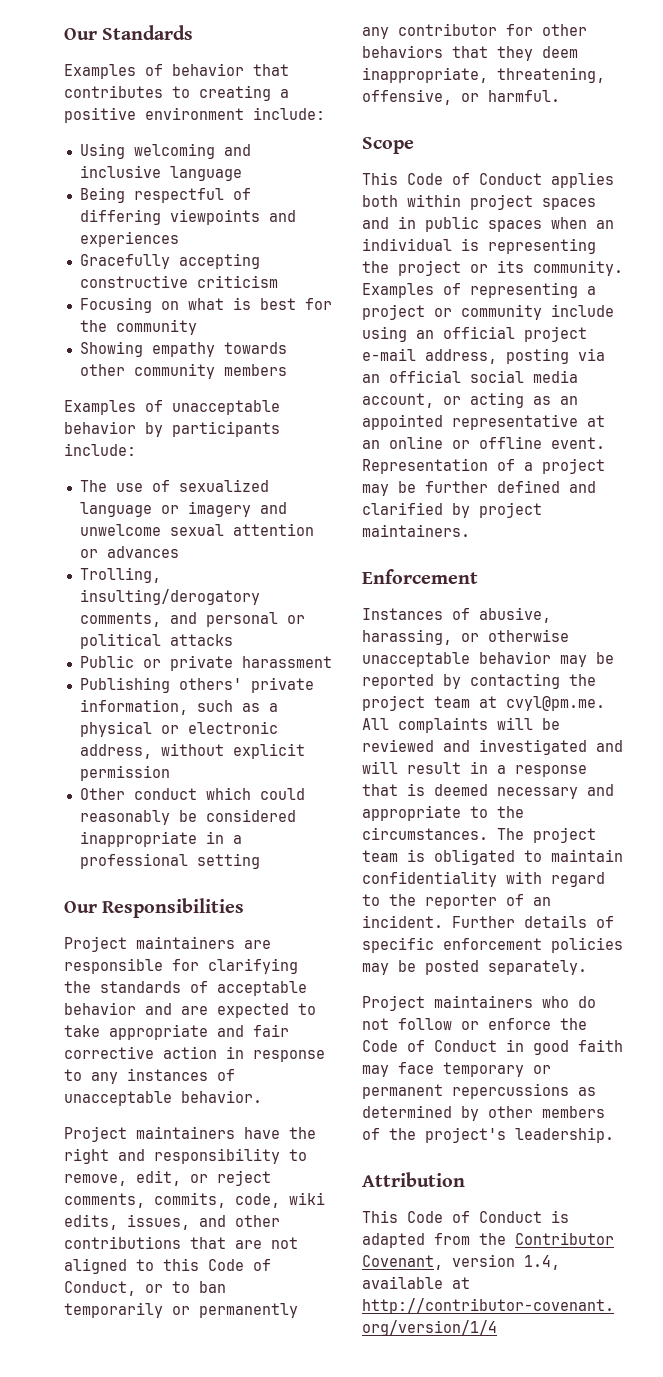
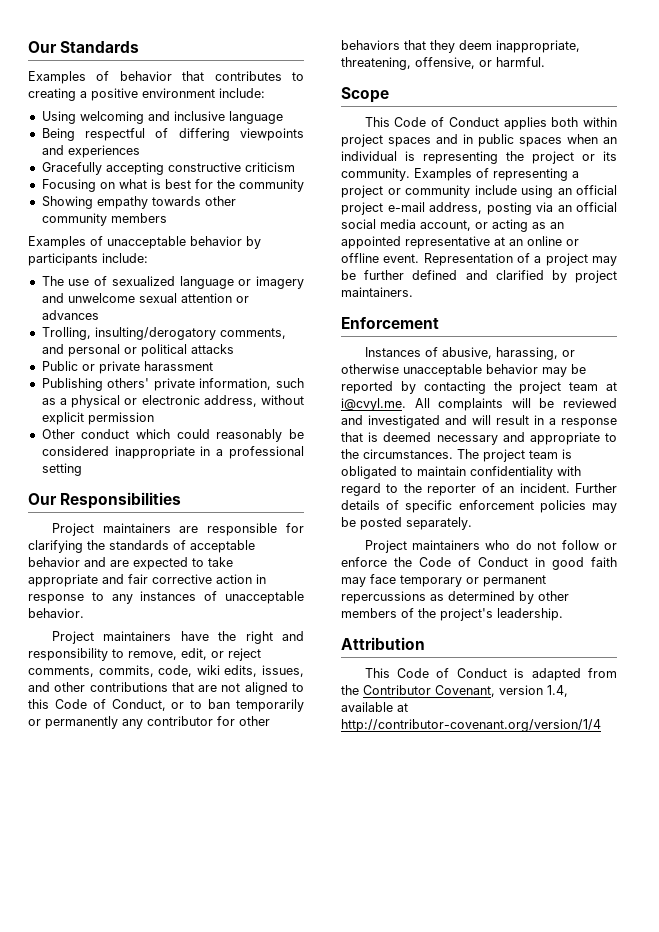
- Instances of abusive, harassing, or otherwise unacceptable behavior may be reported by contacting the project team at cvyl@pm.me. All complaints will be reviewed and investigated and will result in a response that is deemed necessary and appropriate to the circumstances.
+ Instances of abusive, harassing, or otherwise unacceptable behavior may be reported by contacting the project team at i@cvyl.me. All complaints will be reviewed and investigated and will result in a response that is deemed necessary and appropriate to the circumstances.

